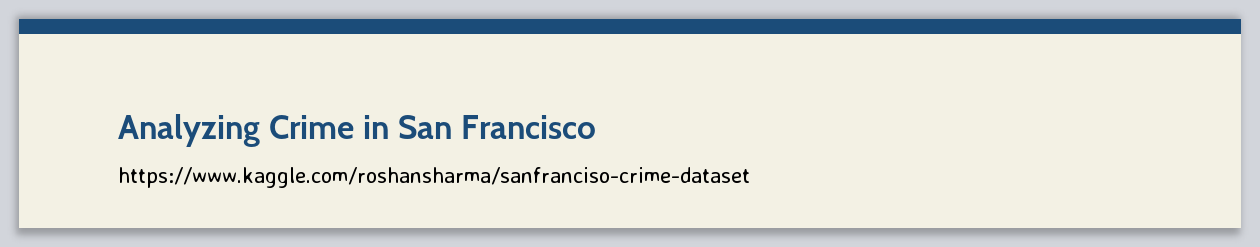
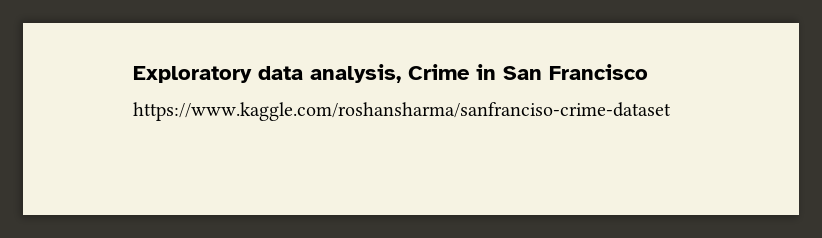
- Analyzing Crime in San Francisco
+ Exploratory data analysis, Crime in San Francisco

